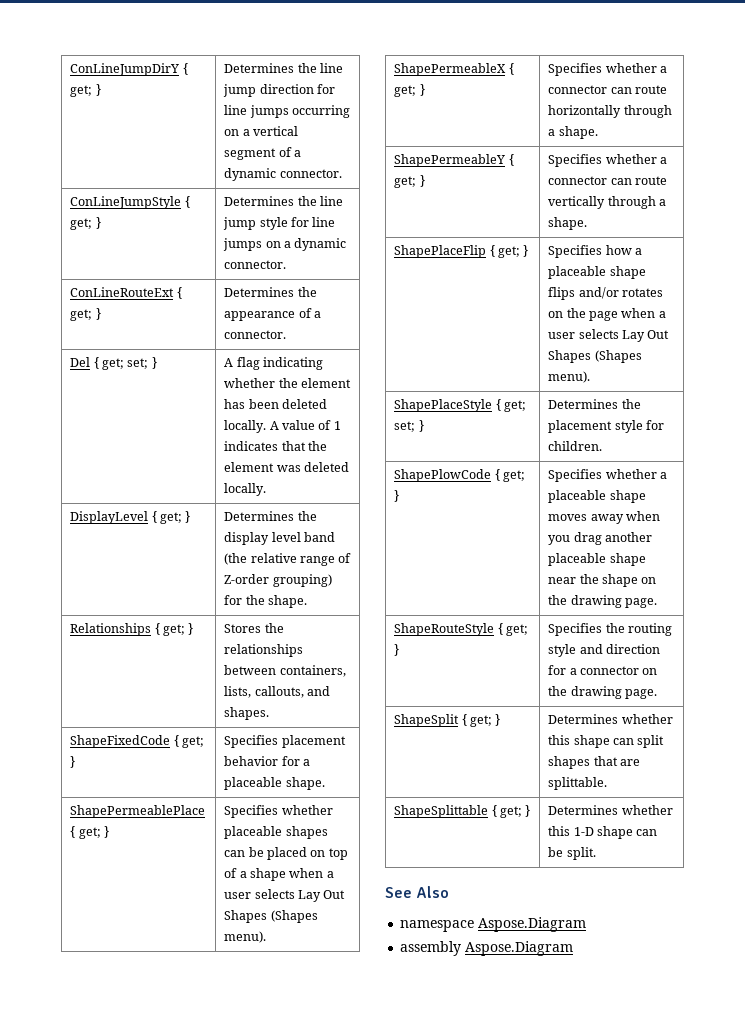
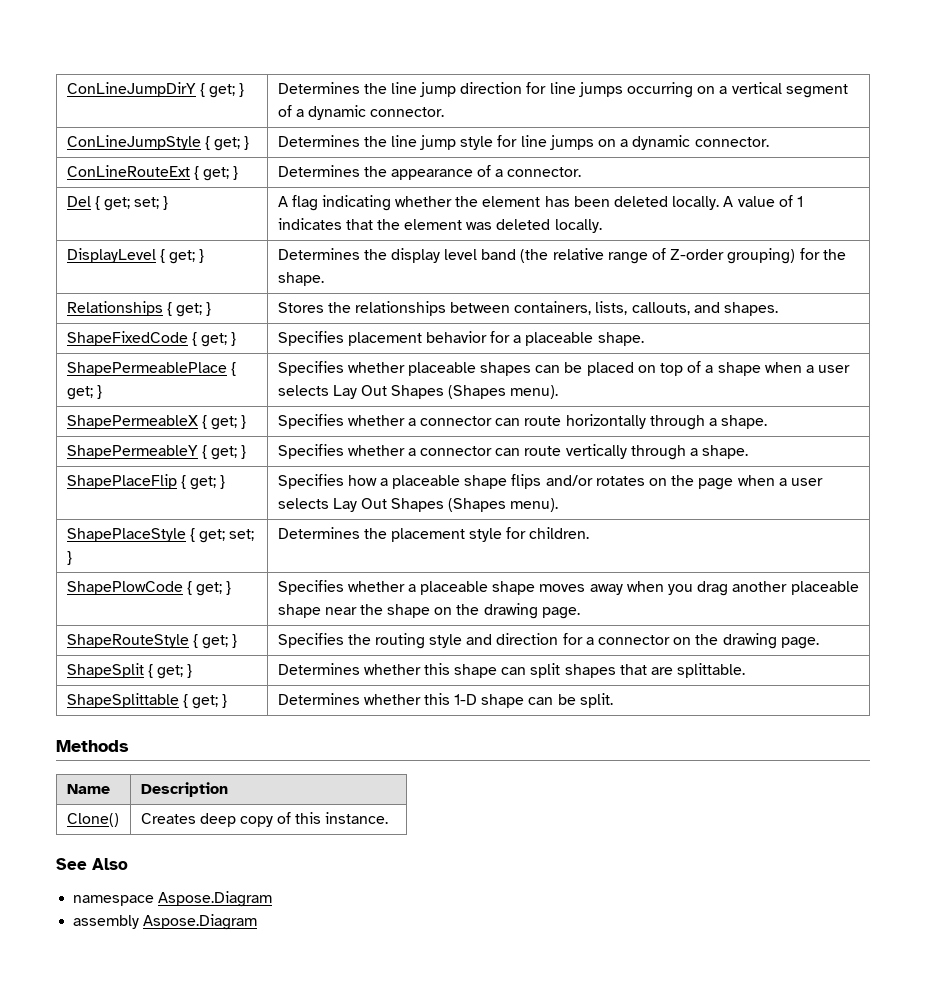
+ Methods
+ Name | Description
+ Clone() | Creates deep copy of this instance.

